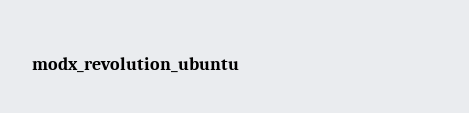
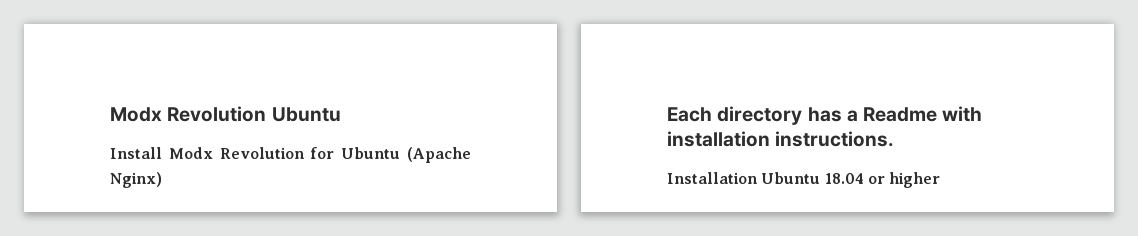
- modx_revolution_ubuntu
+ Modx Revolution Ubuntu
+ Install Modx Revolution for Ubuntu (Apache Nginx)
+ Each directory has a Readme with installation instructions.
+ Installation Ubuntu 18.04 or higher

